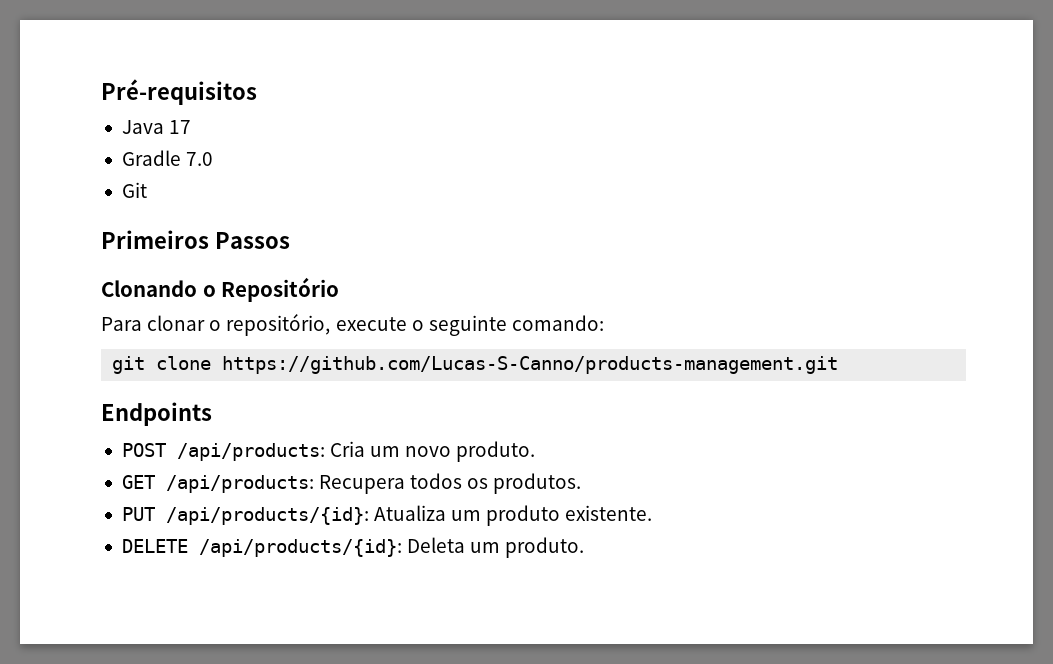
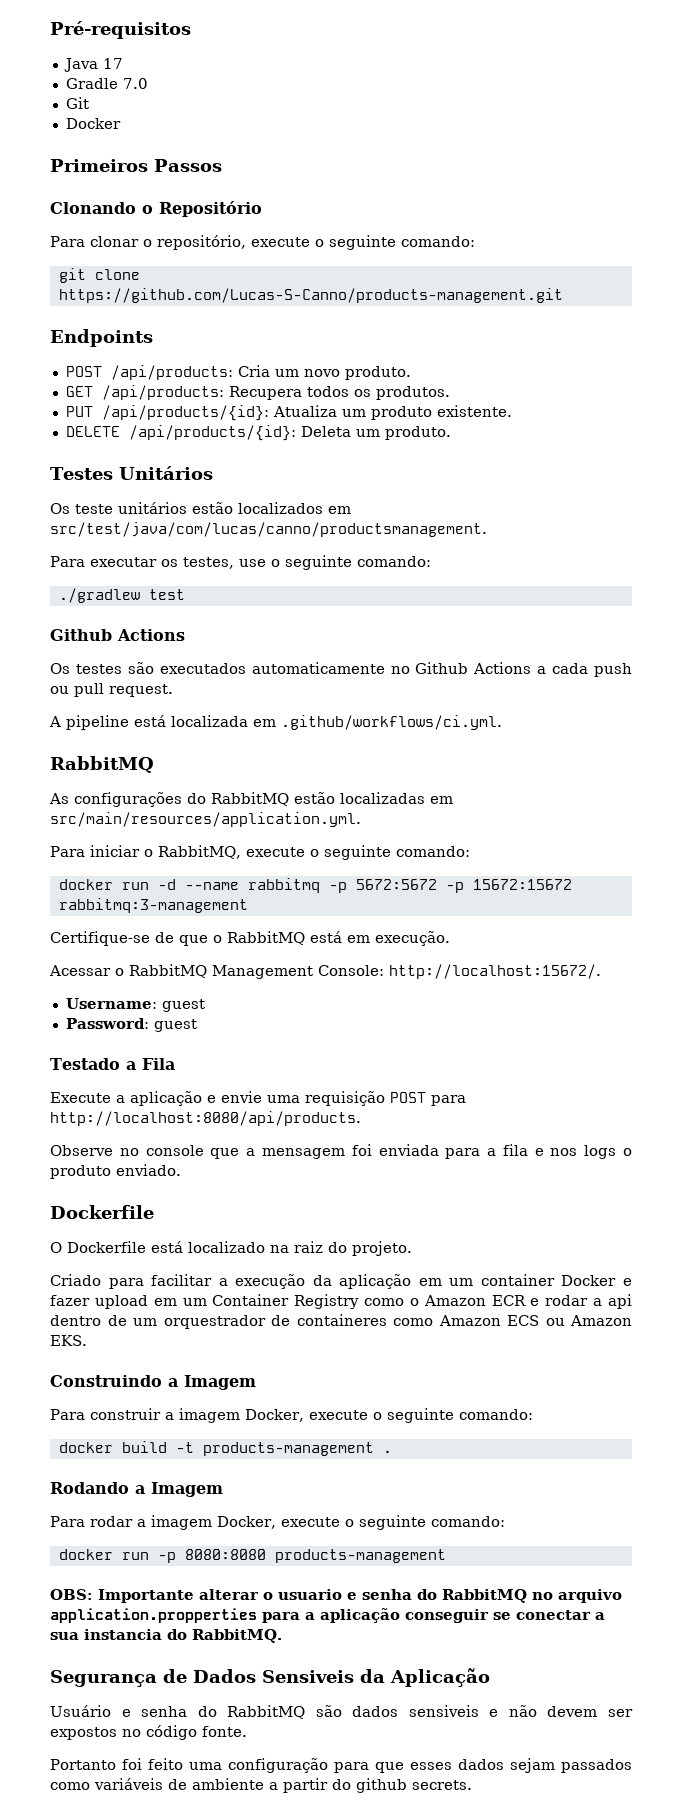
  Git
+ Docker
+ Testes Unitários
+ Os teste unitários estão localizados em src/test/java/com/lucas/canno/productsmanagement.
+ Para executar os testes, use o seguinte comando:
+ ./gradlew test
+ Github Actions
+ Os testes são executados automaticamente no Github Actions a cada push ou pull request.
+ A pipeline está localizada em .github/workflows/ci.yml.
+ RabbitMQ
+ As configurações do RabbitMQ estão localizadas em src/main/resources/application.yml.
+ Para iniciar o RabbitMQ, execute o seguinte comando:
+ docker run -d --name rabbitmq -p 5672:5672 -p 15672:15672 rabbitmq:3-management
+ Certifique-se de que o RabbitMQ está em execução.
+ Acessar o RabbitMQ Management Console: http://localhost:15672/.
+ Username: guest
+ Password: guest
+ Testado a Fila
+ Execute a aplicação e envie uma requisição POST para http://localhost:8080/api/products.
+ Observe no console que a mensagem foi enviada para a fila e nos logs o produto enviado.
+ Dockerfile
+ O Dockerfile está localizado na raiz do projeto.
+ Criado para facilitar a execução da aplicação em um container Docker e fazer upload em um Container Registry como o Amazon ECR e rodar a api dentro de um orquestrador de containeres como Amazon ECS ou Amazon EKS.
+ Construindo a Imagem
+ Para construir a imagem Docker, execute o seguinte comando:
+ docker build -t products-management .
+ Rodando a Imagem
+ Para rodar a imagem Docker, execute o seguinte comando:
+ docker run -p 8080:8080 products-management
+ OBS: Importante alterar o usuario e senha do RabbitMQ no arquivo application.propperties para a aplicação conseguir se conectar a sua instancia do RabbitMQ.
+ Segurança de Dados Sensiveis da Aplicação
+ Usuário e senha do RabbitMQ são dados sensiveis e não devem ser expostos no código fonte.
+ Portanto foi feito uma configuração para que esses dados sejam passados como variáveis de ambiente a partir do github secrets.

